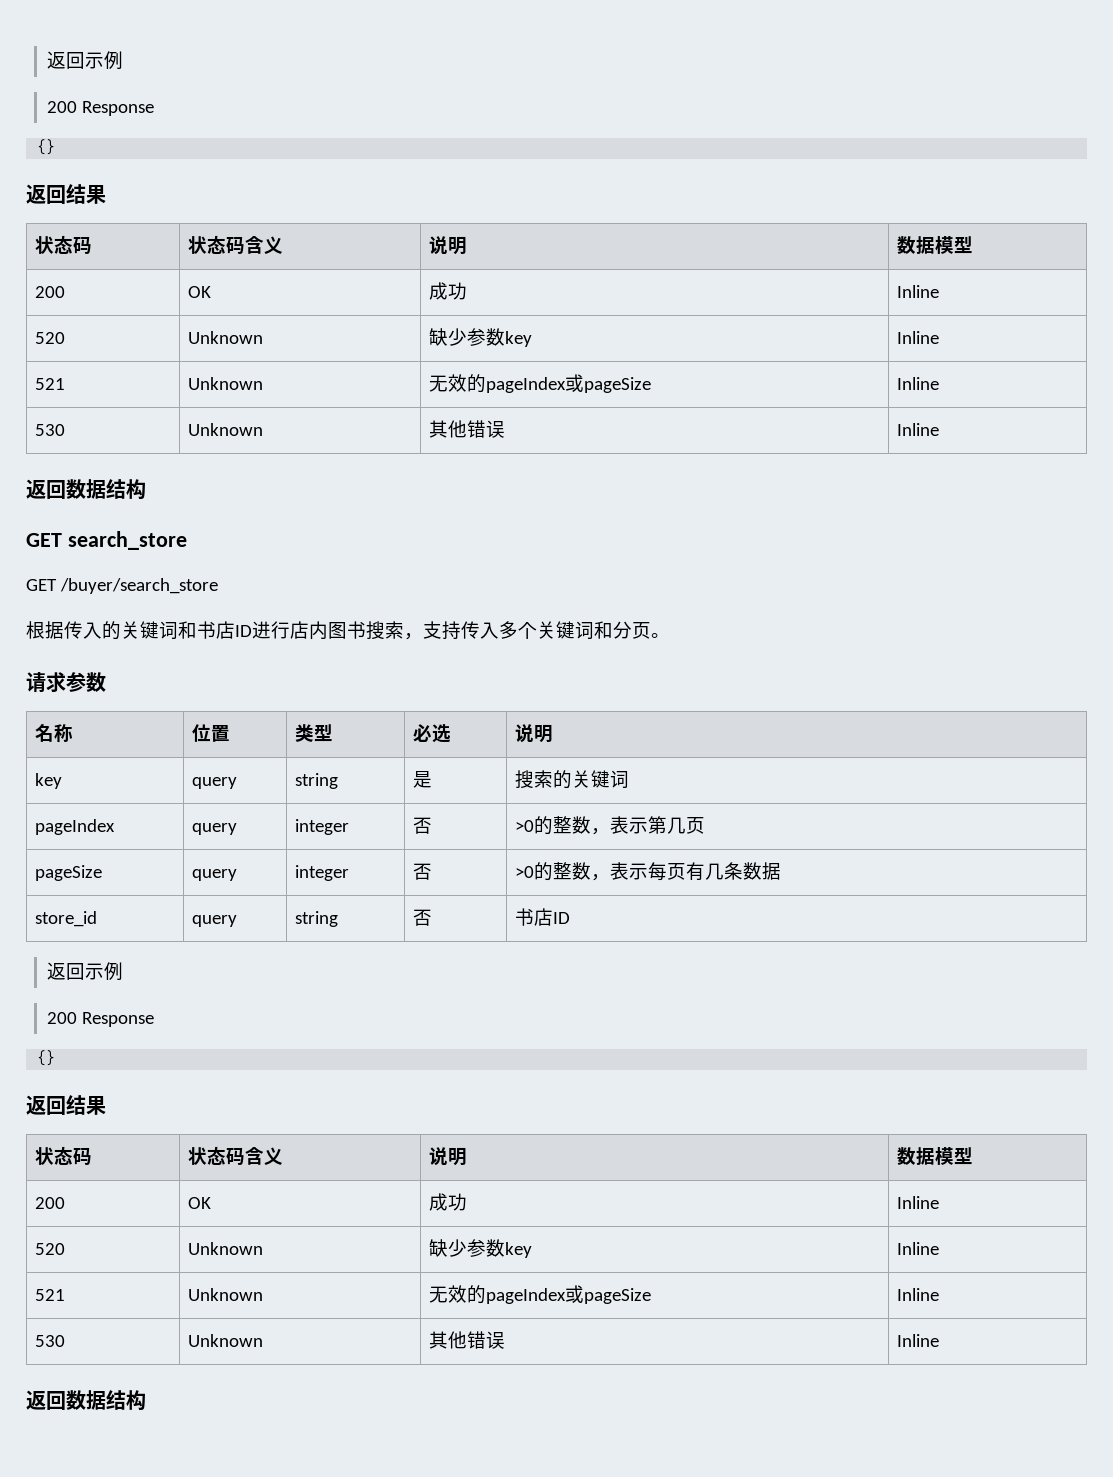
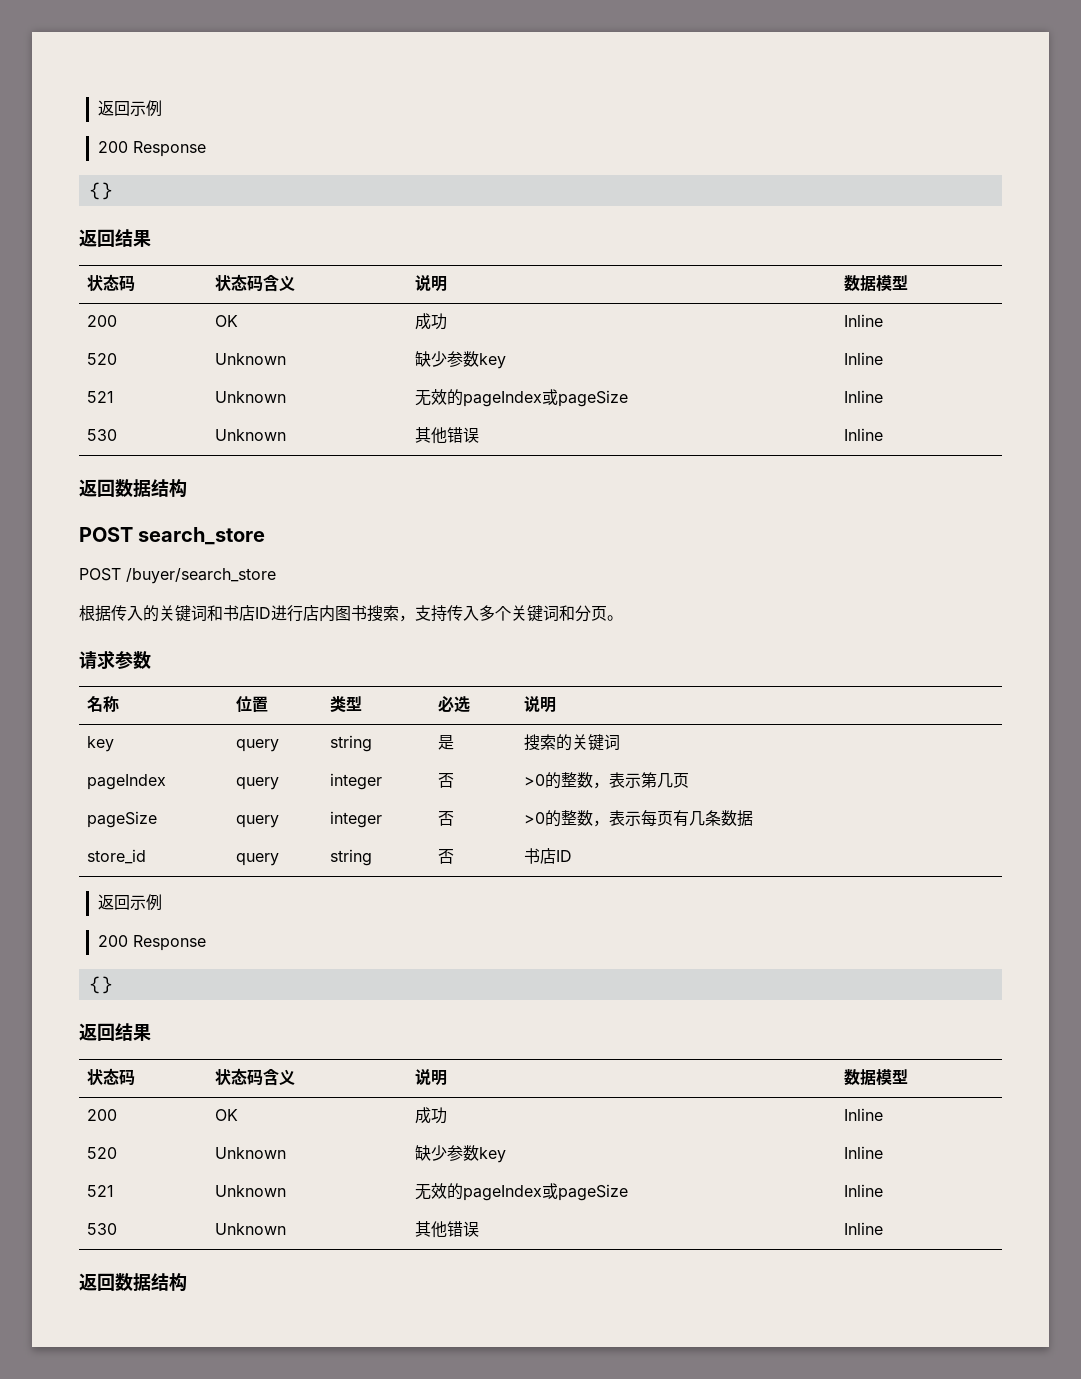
- GET search_store
+ POST search_store
- GET /buyer/search_store
+ POST /buyer/search_store

